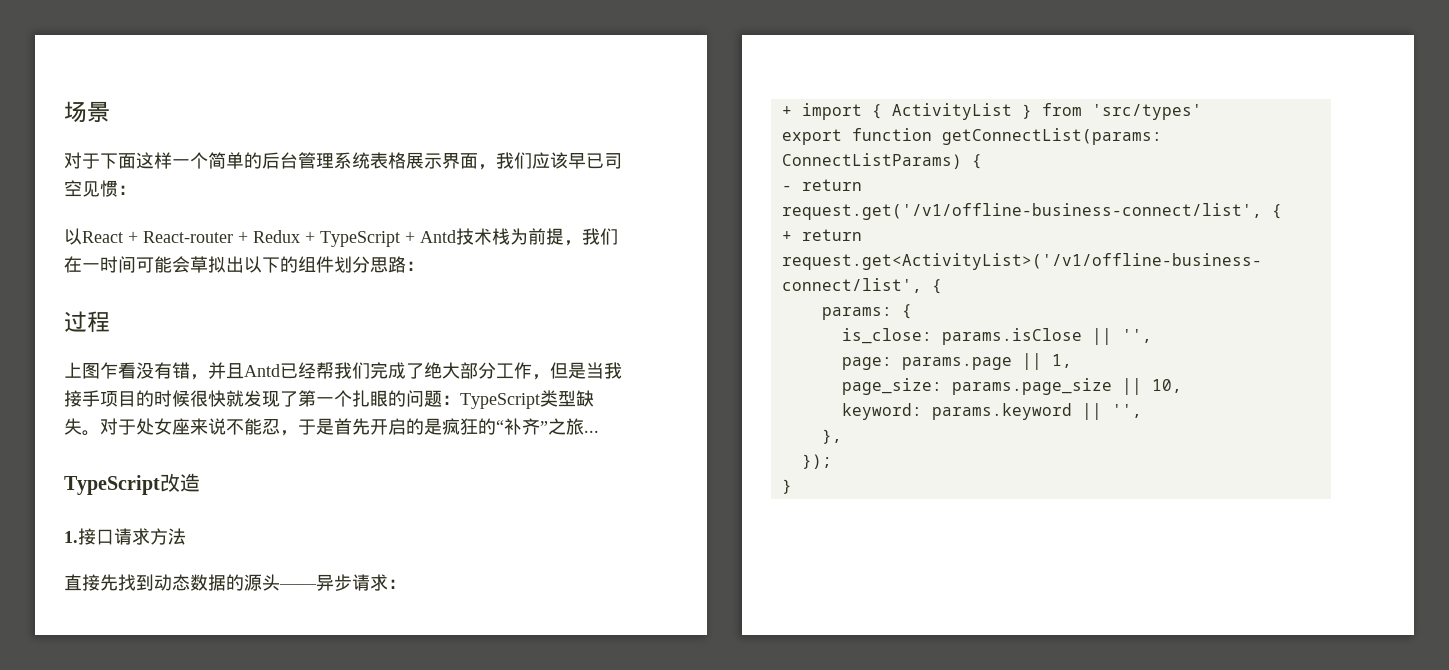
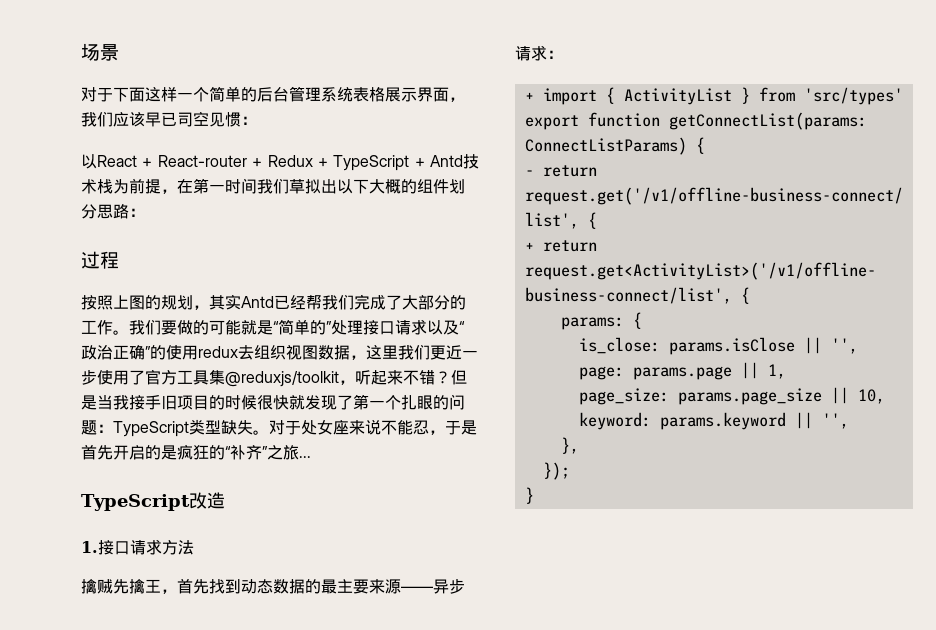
- 以React + React-router + Redux + TypeScript + Antd技术栈为前提，我们在一时间可能会草拟出以下的组件划分思路：
+ 以React + React-router + Redux + TypeScript + Antd技术栈为前提，在第一时间我们草拟出以下大概的组件划分思路：
- 上图乍看没有错，并且Antd已经帮我们完成了绝大部分工作，但是当我接手项目的时候很快就发现了第一个扎眼的问题：TypeScript类型缺失。
+ 按照上图的规划，其实Antd已经帮我们完成了大部分的工作。我们要做的可能就是“简单的”处理接口请求以及“政治正确”的使用redux去组织视图数据，这里我们更近一步使用了官方工具集@reduxjs/toolkit，听起来不错？但是当我接手旧项目的时候很快就发现了第一个扎眼的问题：TypeScript类型缺失。
- 直接先找到动态数据的源头——异步请求：
+ 擒贼先擒王，首先找到动态数据的最主要来源——异步请求：

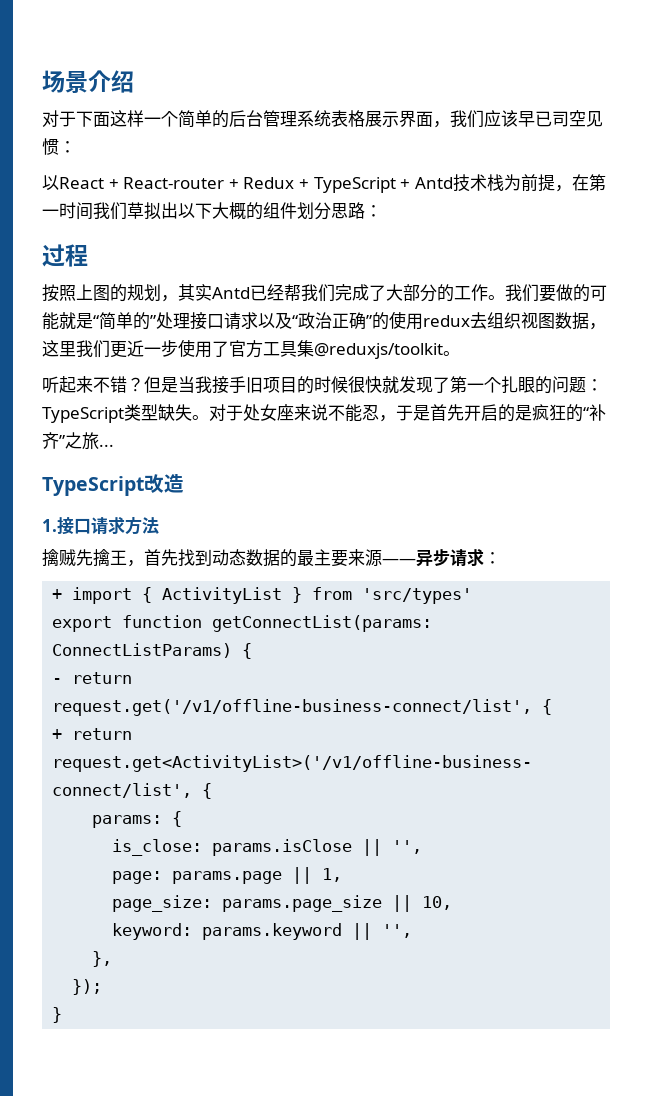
- 场景
+ 场景介绍
- 我们要做的可能就是“简单的”处理接口请求以及“政治正确”的使用redux去组织视图数据，这里我们更近一步使用了官方工具集@reduxjs/toolkit，听起来不错？
+ 我们要做的可能就是“简单的”处理接口请求以及“政治正确”的使用redux去组织视图数据，这里我们更近一步使用了官方工具集@reduxjs/toolkit。
+ 听起来不错？

